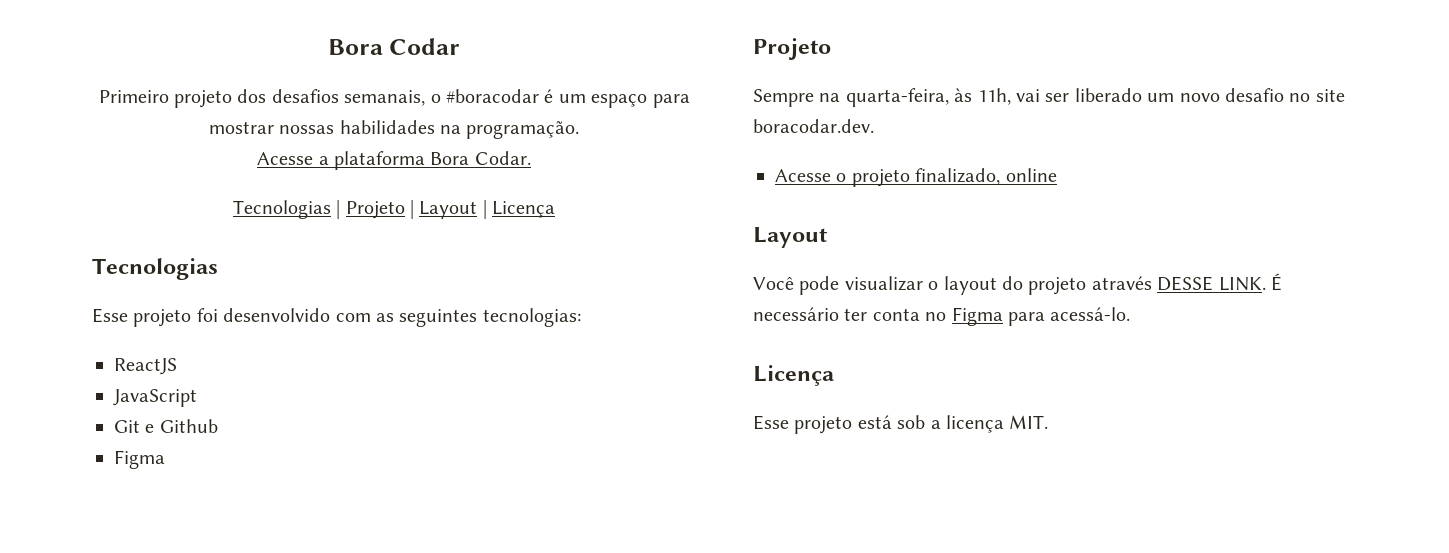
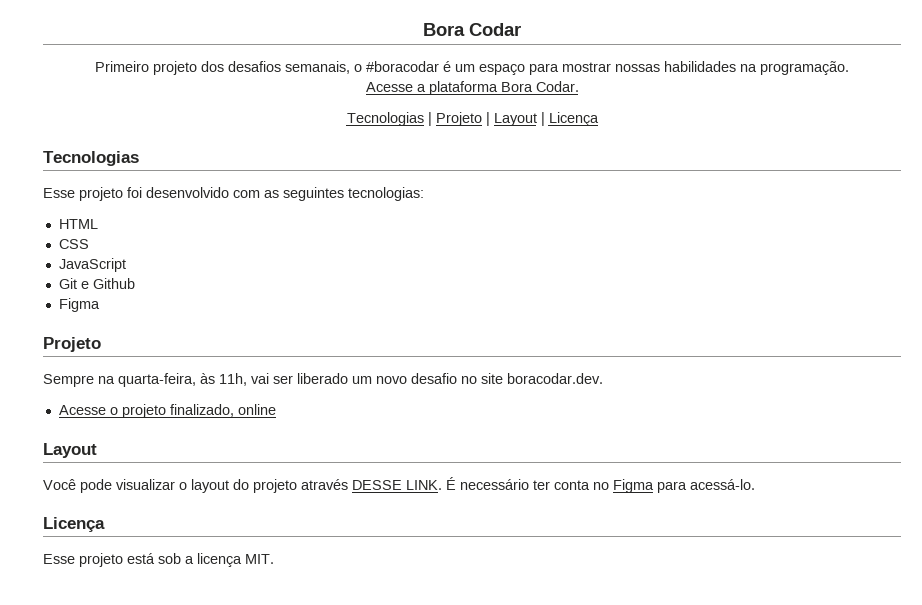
- ReactJS
+ HTML
+ CSS

